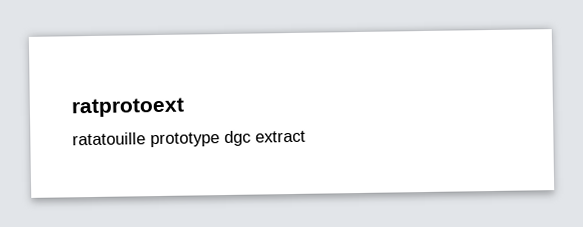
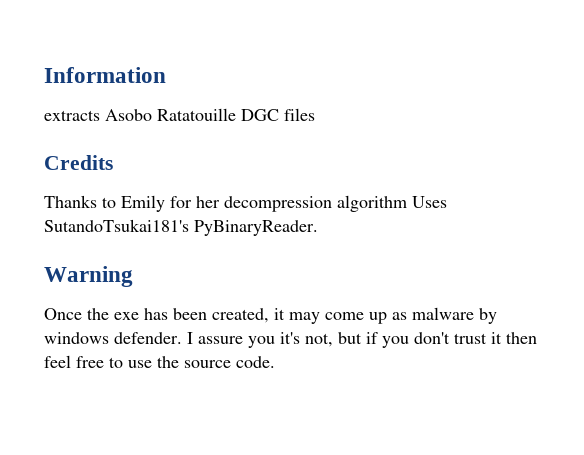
- ratprotoext
- ratatouille prototype dgc extract
+ Information
+ extracts Asobo Ratatouille DGC files
+ Credits
+ Thanks to Emily for her decompression algorithm Uses SutandoTsukai181's PyBinaryReader.
+ Warning
+ Once the exe has been created, it may come up as malware by windows defender. I assure you it's not, but if you don't trust it then feel free to use the source code.

